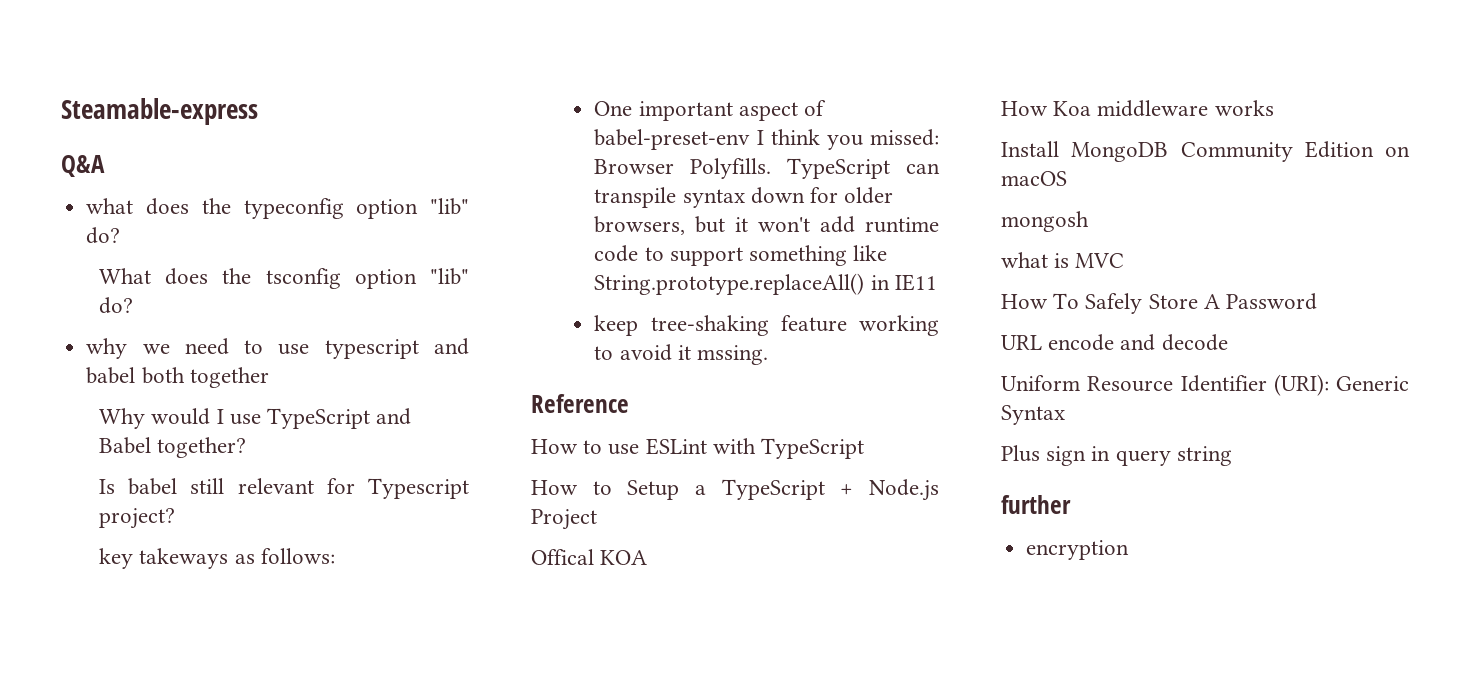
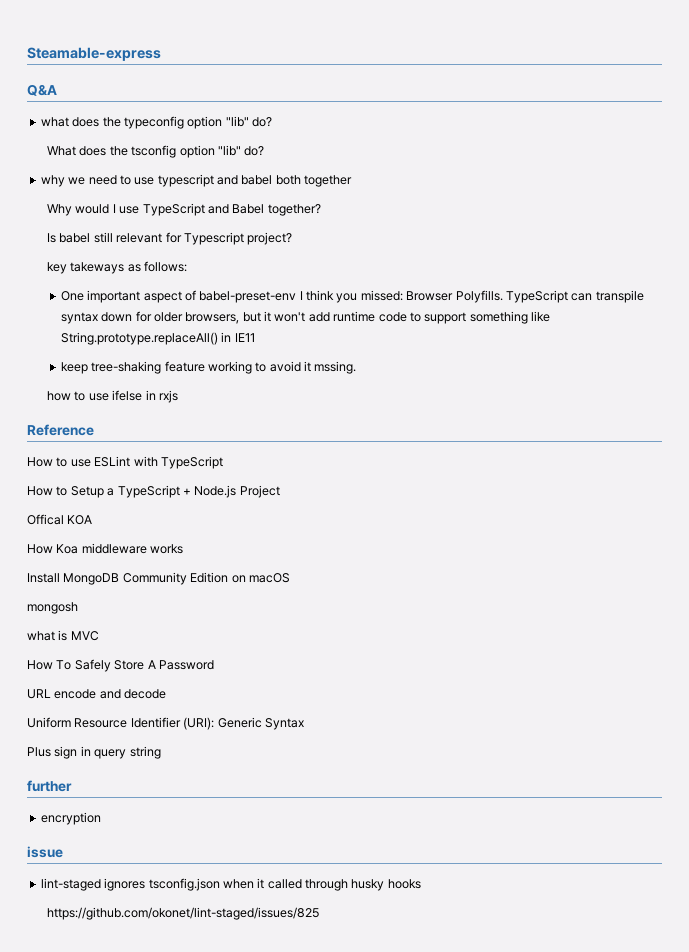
+ how to use ifelse in rxjs
+ issue
+ lint-staged ignores tsconfig.json when it called through husky hooks
+ https://github.com/okonet/lint-staged/issues/825

